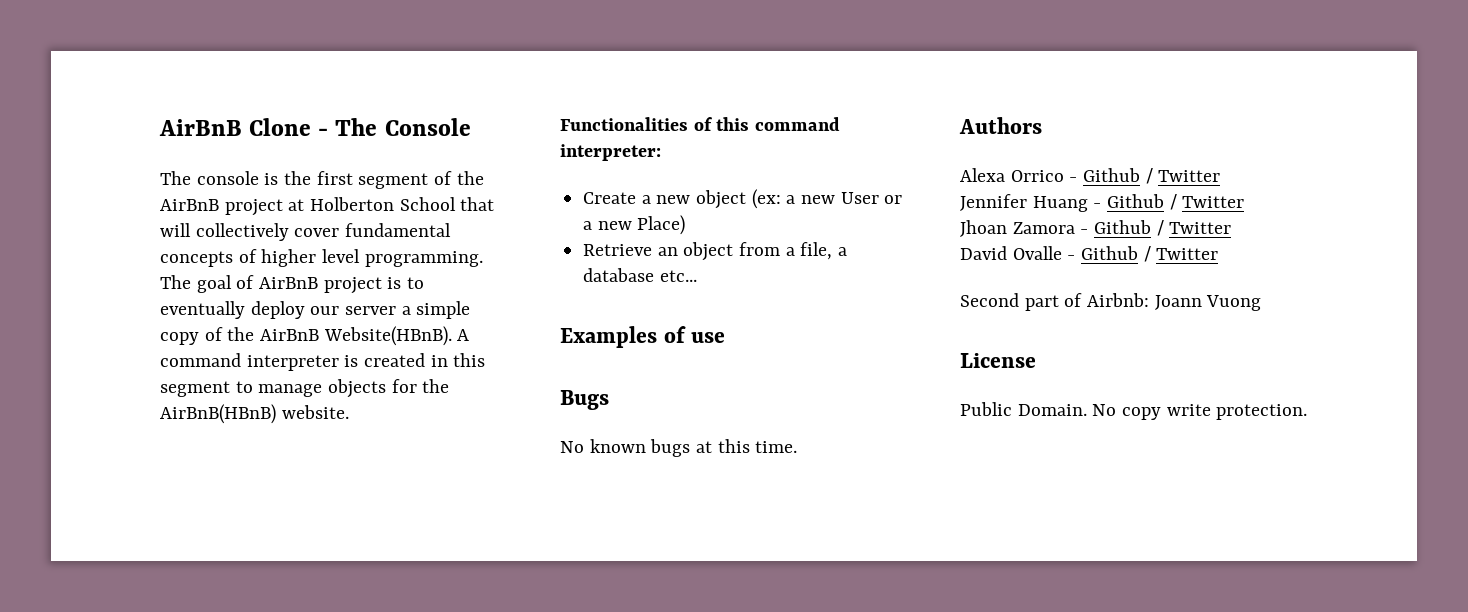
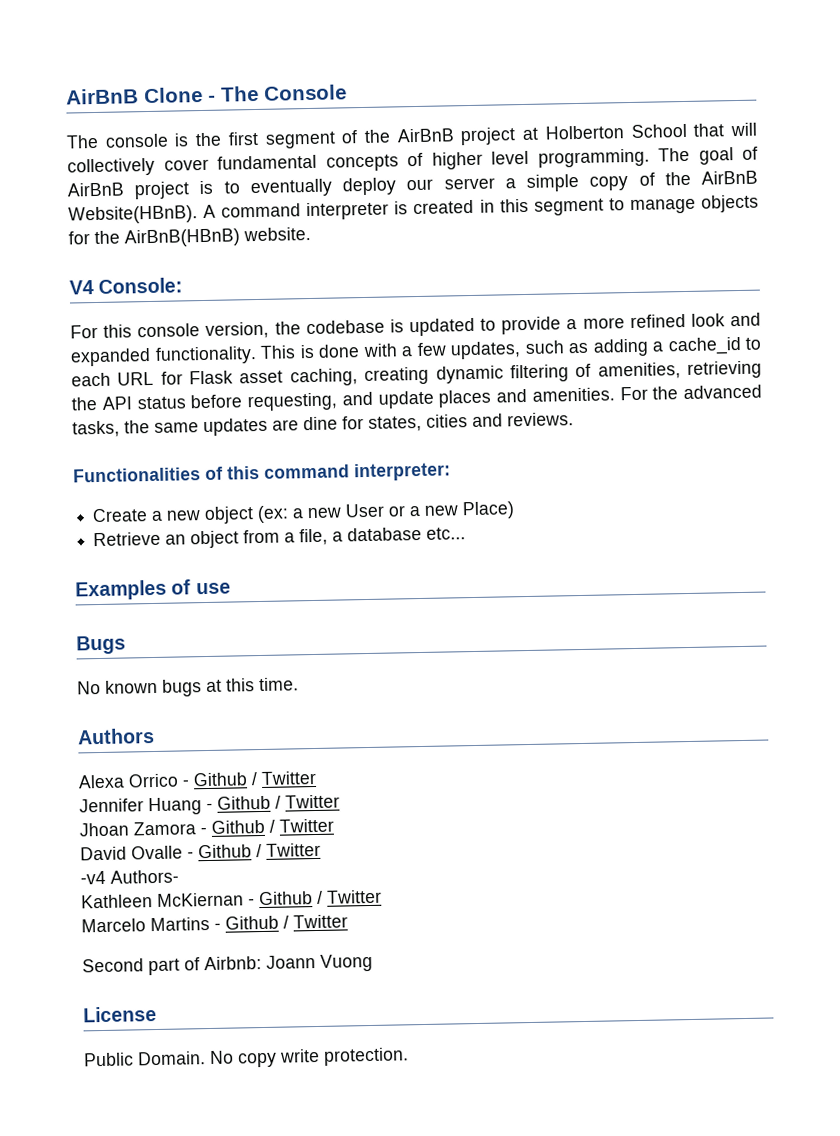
+ V4 Console:
+ For this console version, the codebase is updated to provide a more refined look and expanded functionality. This is done with a few updates, such as adding a cache_id to each URL for Flask asset caching, creating dynamic filtering of amenities, retrieving the API status before requesting, and update places and amenities. For the advanced tasks, the same updates are dine for states, cities and reviews.
+ -v4 Authors-
+ Kathleen McKiernan - Github / Twitter
+ Marcelo Martins - Github / Twitter

